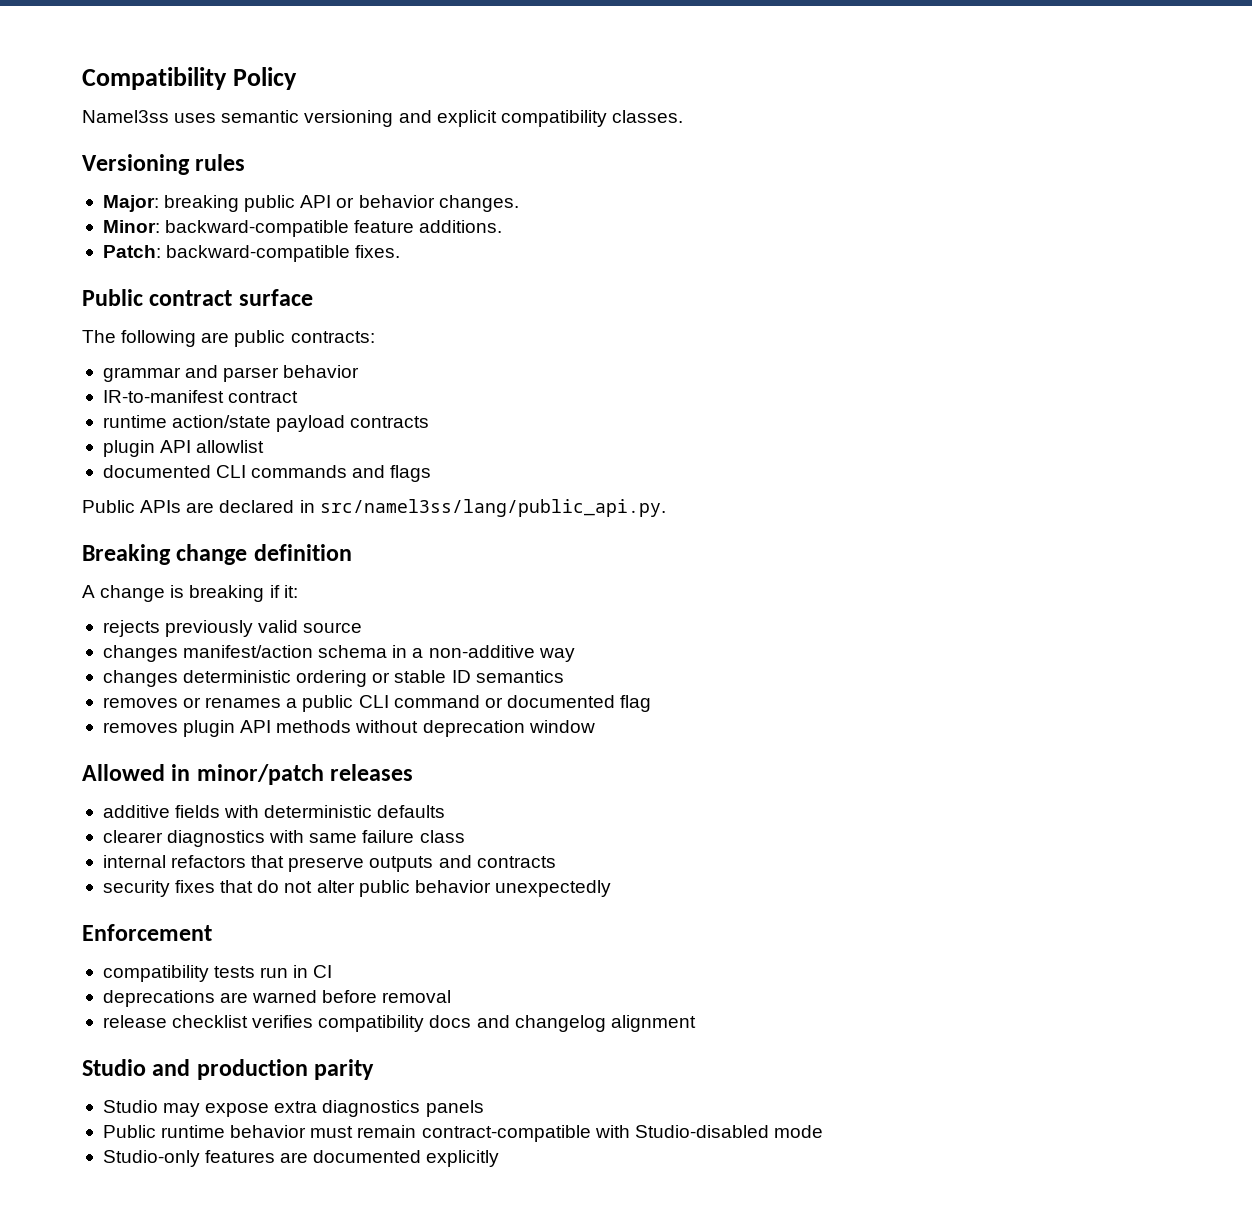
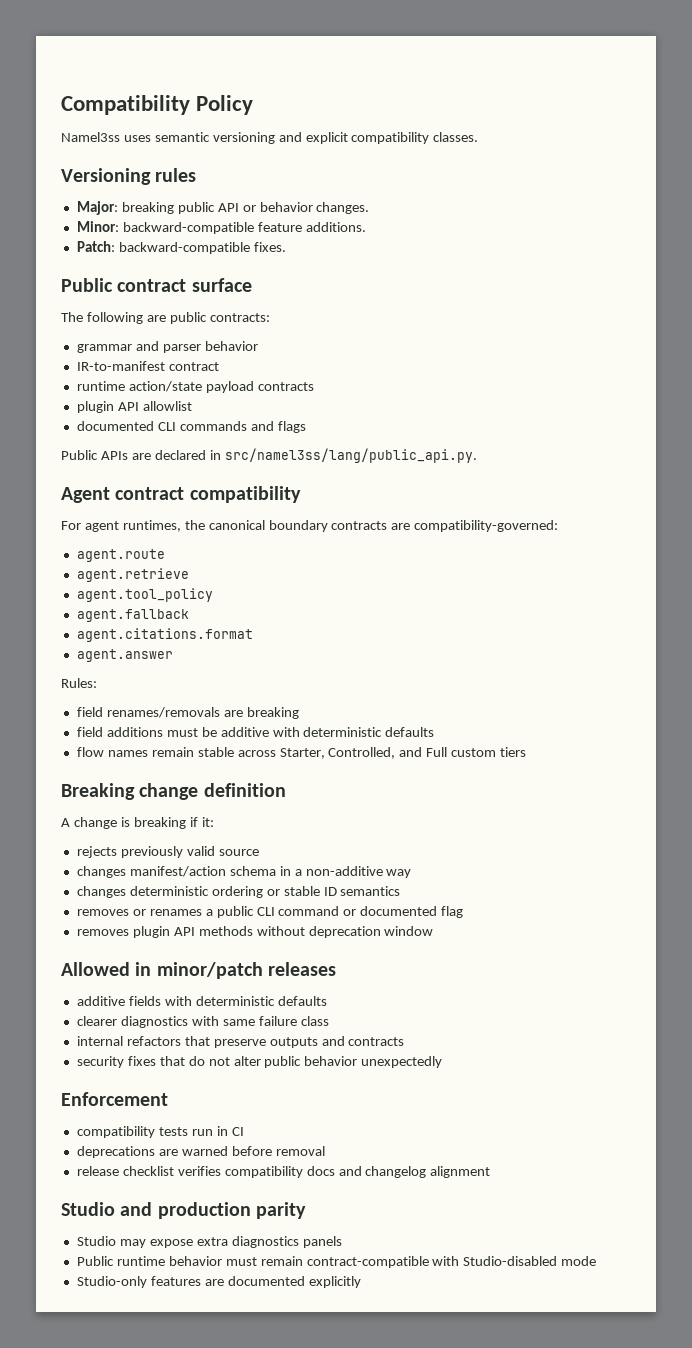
+ Agent contract compatibility
+ For agent runtimes, the canonical boundary contracts are compatibility-governed:
+ agent.route
+ agent.retrieve
+ agent.tool_policy
+ agent.fallback
+ agent.citations.format
+ agent.answer
+ Rules:
+ field renames/removals are breaking
+ field additions must be additive with deterministic defaults
+ flow names remain stable across Starter, Controlled, and Full custom tiers

